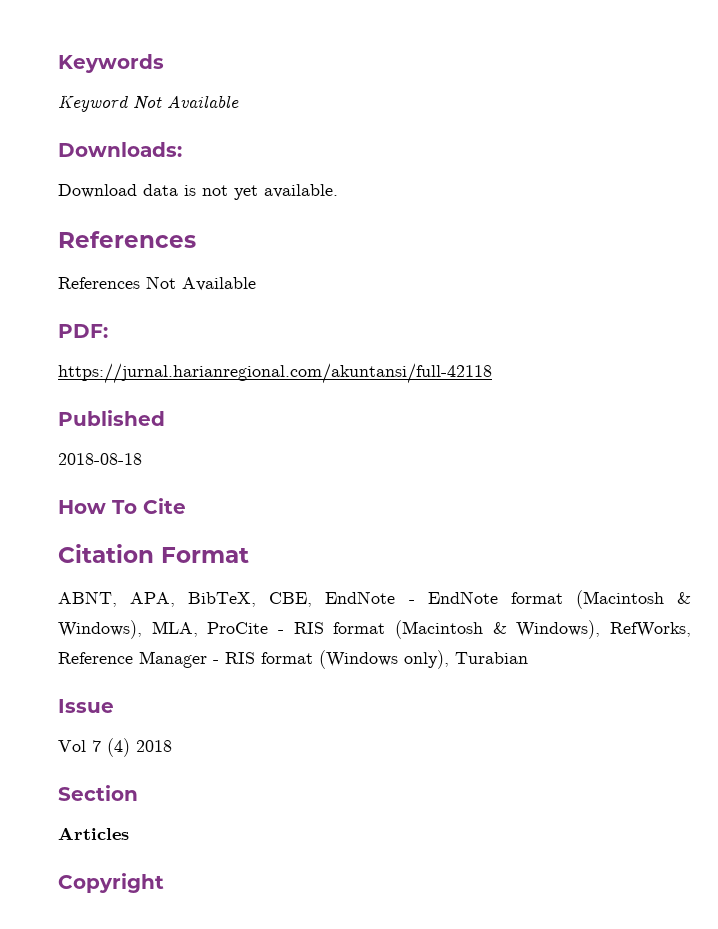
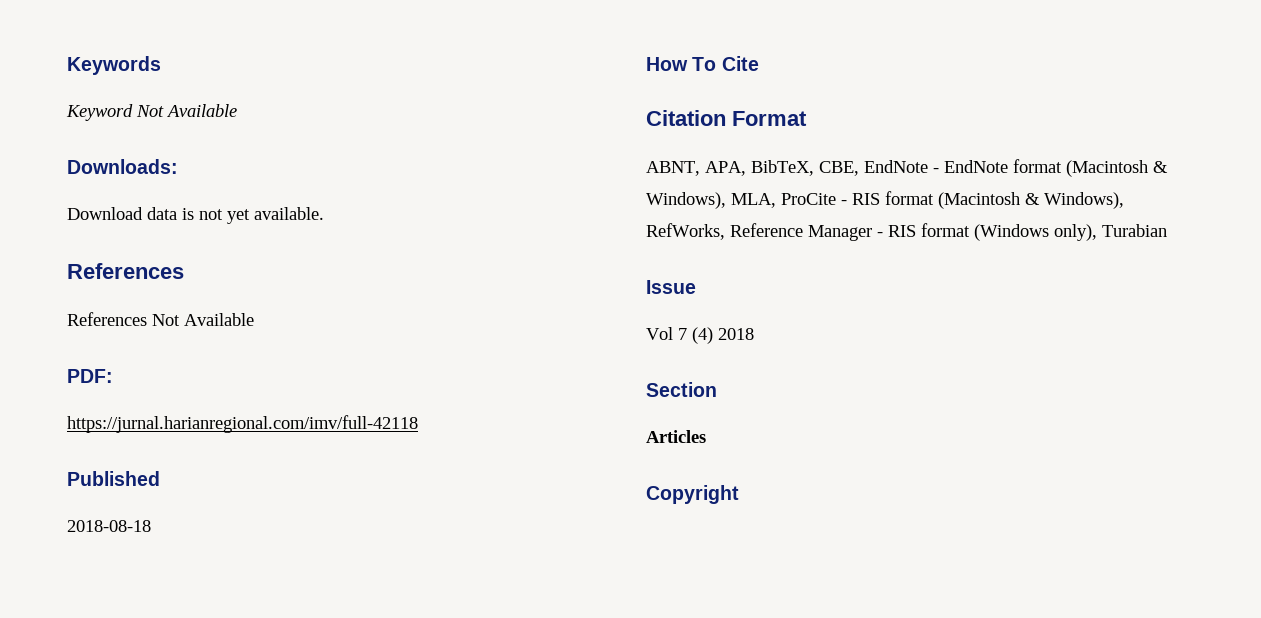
- https://jurnal.harianregional.com/akuntansi/full-42118
+ https://jurnal.harianregional.com/imv/full-42118

